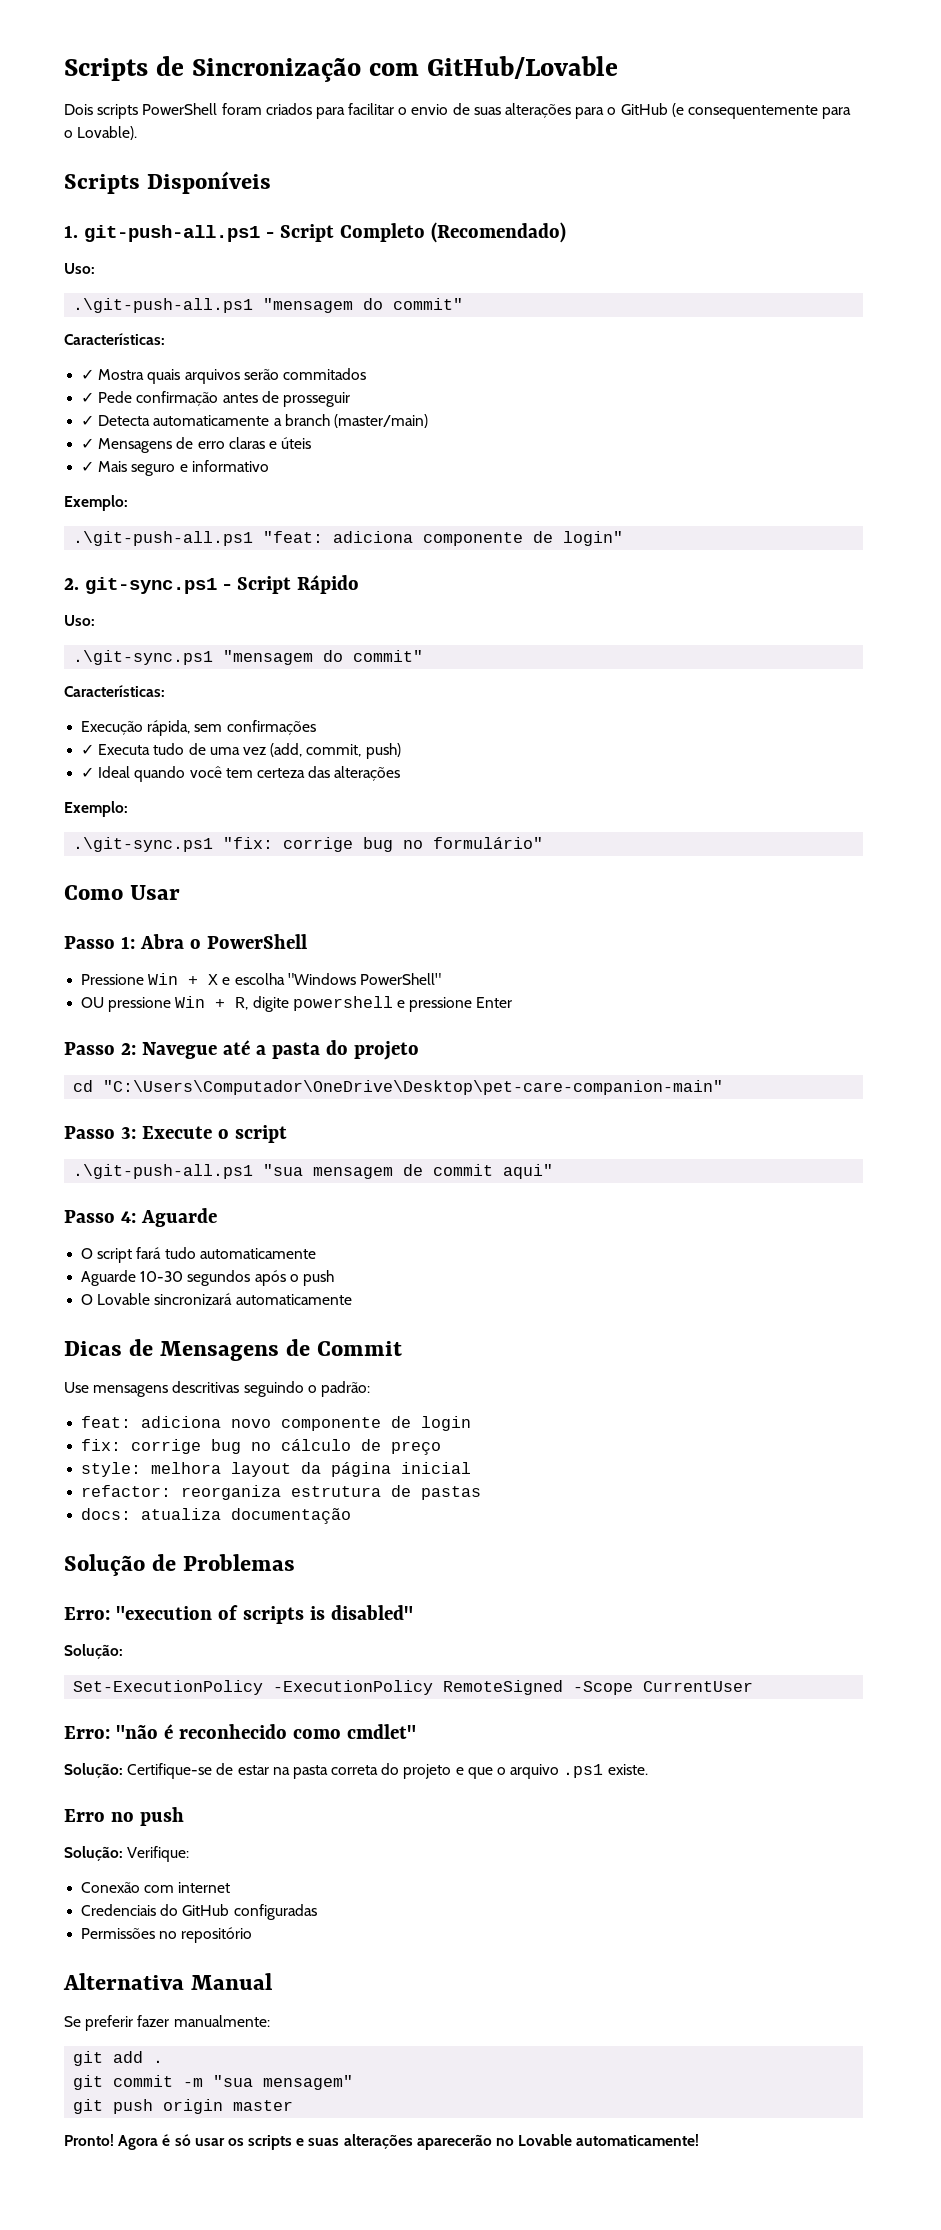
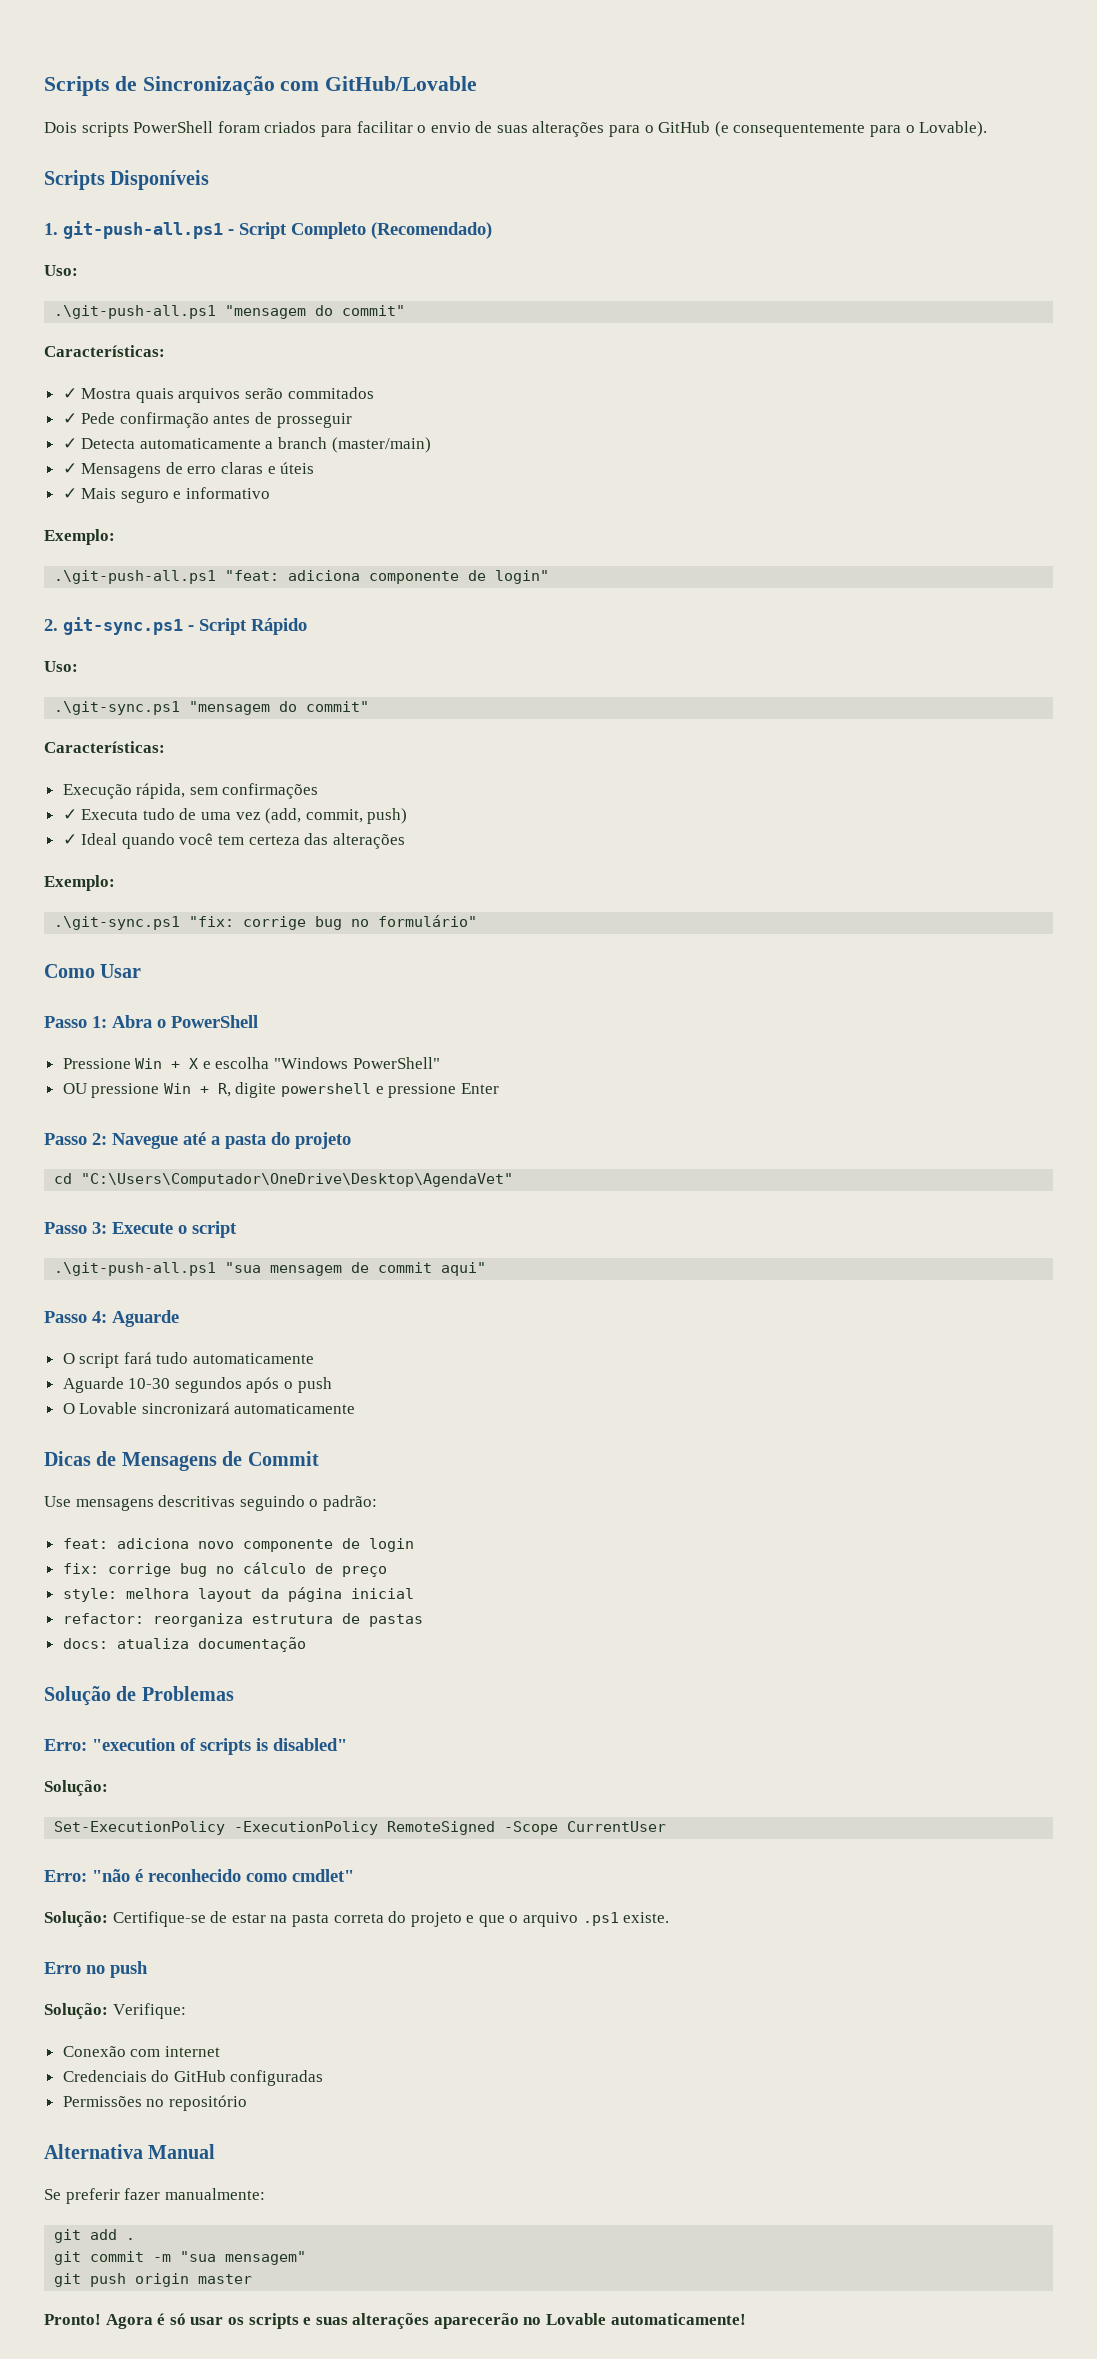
- cd "C:\Users\Computador\OneDrive\Desktop\pet-care-companion-main"
+ cd "C:\Users\Computador\OneDrive\Desktop\AgendaVet"

